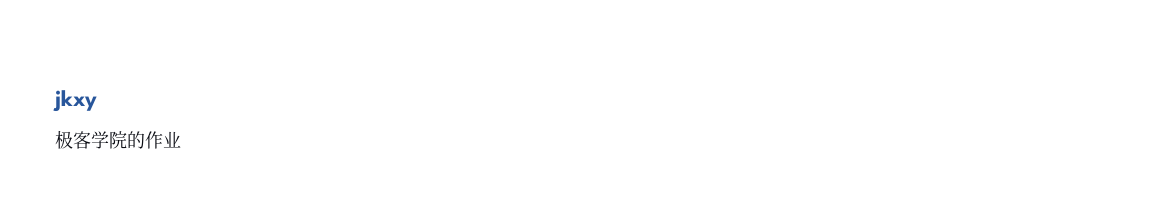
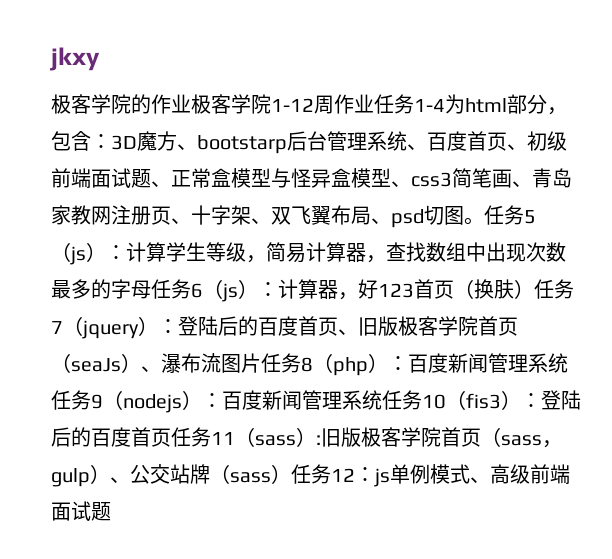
- 极客学院的作业
+ 极客学院的作业极客学院1-12周作业任务1-4为html部分，包含：3D魔方、bootstarp后台管理系统、百度首页、初级前端面试题、正常盒模型与怪异盒模型、css3简笔画、青岛家教网注册页、十字架、双飞翼布局、psd切图。任务5（js）：计算学生等级，简易计算器，查找数组中出现次数最多的字母任务6（js）：计算器，好123首页（换肤）任务7（jquery）：登陆后的百度首页、旧版极客学院首页（seaJs）、瀑布流图片任务8（php）：百度新闻管理系统任务9（nodejs）：百度新闻管理系统任务10（fis3）：登陆后的百度首页任务11（sass）:旧版极客学院首页（sass，gulp）、公交站牌（sass）任务12：js单例模式、高级前端面试题

